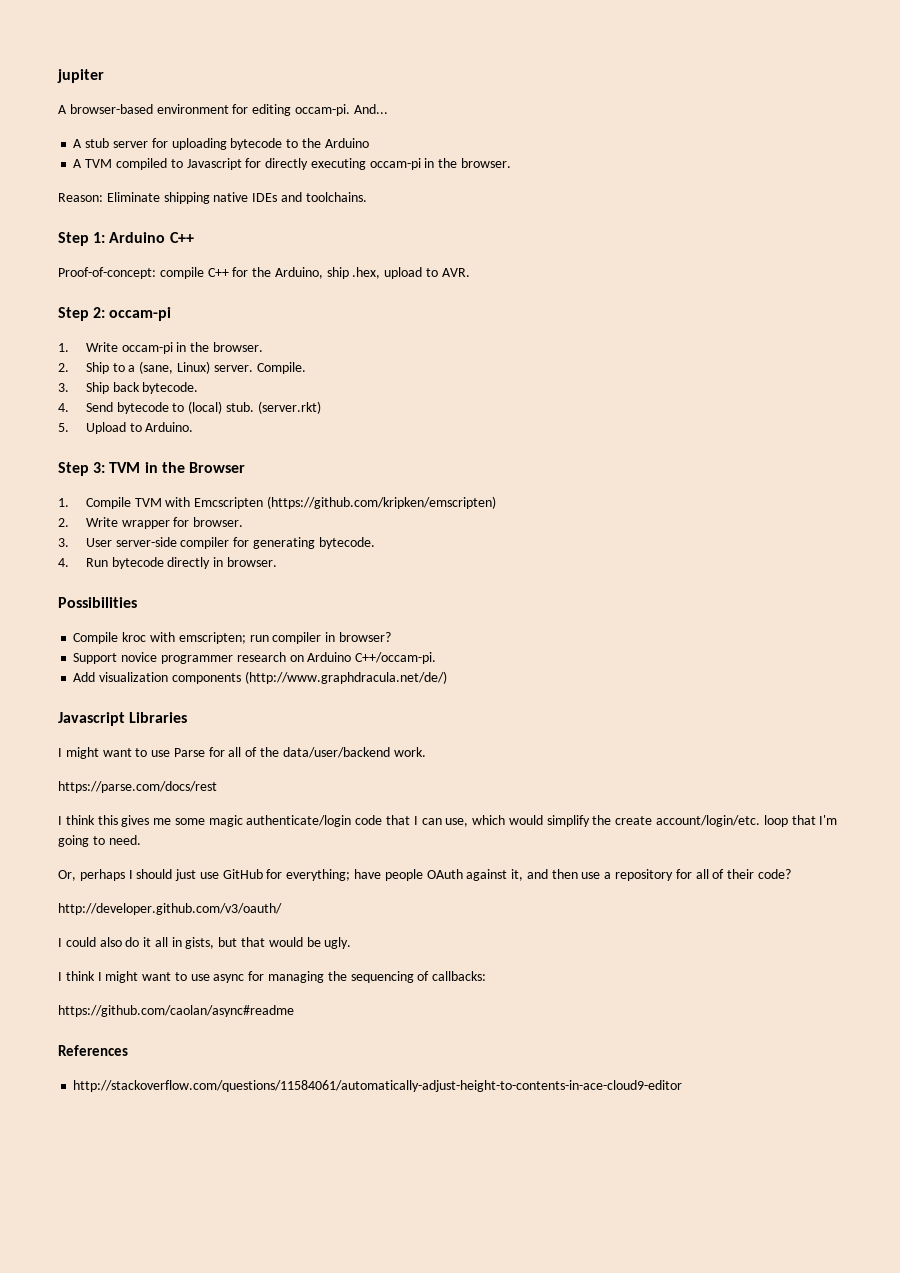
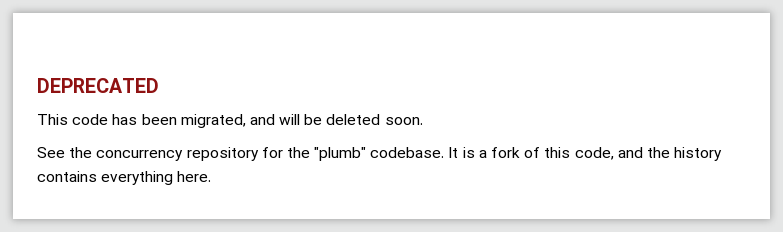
- jupiter
- A browser-based environment for editing occam-pi. And...
- A stub server for uploading bytecode to the Arduino
- A TVM compiled to Javascript for directly executing occam-pi in the browser.
- Reason: Eliminate shipping native IDEs and toolchains.
- Step 1: Arduino C++
- Proof-of-concept: compile C++ for the Arduino, ship .hex, upload to AVR.
- Step 2: occam-pi
- 1. Write occam-pi in the browser.
- 2. Ship to a (sane, Linux) server. Compile.
- 3. Ship back bytecode.
- 4. Send bytecode to (local) stub. (server.rkt)
- 5. Upload to Arduino.
- Step 3: TVM in the Browser
- 1. Compile TVM with Emcscripten (https://github.com/kripken/emscripten)
- 2. Write wrapper for browser.
- 3. User server-side compiler for generating bytecode.
- 4. Run bytecode directly in browser.
- Possibilities
- Compile kroc with emscripten; run compiler in browser?
- Support novice programmer research on Arduino C++/occam-pi.
- Add visualization components (http://www.graphdracula.net/de/)
- Javascript Libraries
- I might want to use Parse for all of the data/user/backend work.
- https://parse.com/docs/rest
- I think this gives me some magic authenticate/login code that I can use, which would simplify the create account/login/etc. loop that I'm going to need.
- Or, perhaps I should just use GitHub for everything; have people OAuth against it, and then use a repository for all of their code?
- http://developer.github.com/v3/oauth/
- I could also do it all in gists, but that would be ugly.
- I think I might want to use async for managing the sequencing of callbacks:
- https://github.com/caolan/async#readme
- References
- http://stackoverflow.com/questions/11584061/automatically-adjust-height-to-contents-in-ace-cloud9-editor
+ DEPRECATED
+ This code has been migrated, and will be deleted soon.
+ See the concurrency repository for the "plumb" codebase. It is a fork of this code, and the history contains everything here.

